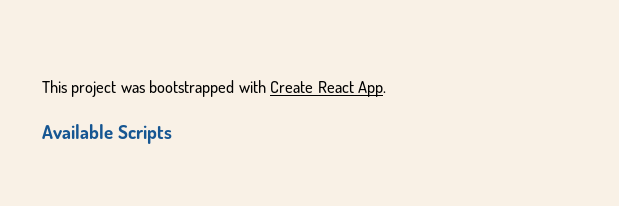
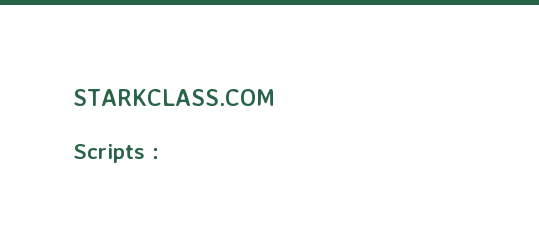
- This project was bootstrapped with Create React App.
- Available Scripts
+ STARKCLASS.COM
+ Scripts :

